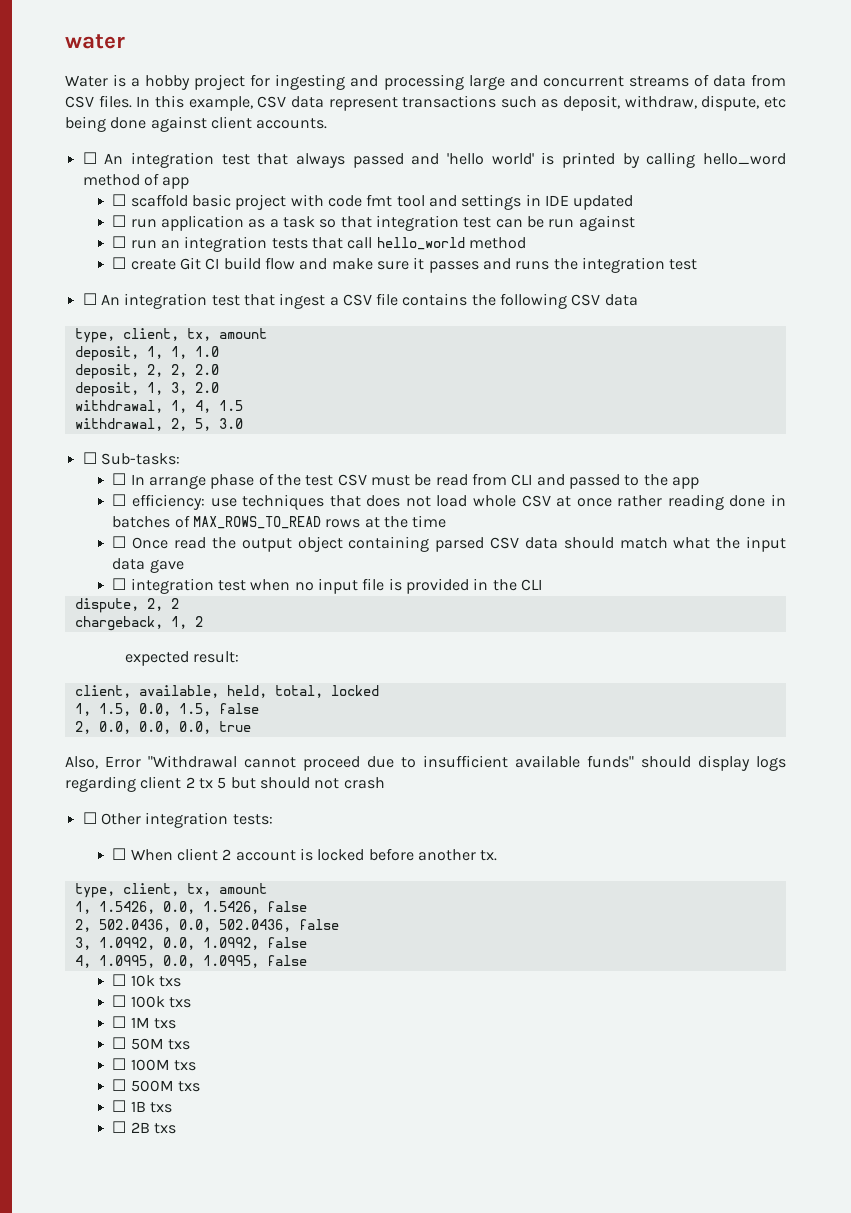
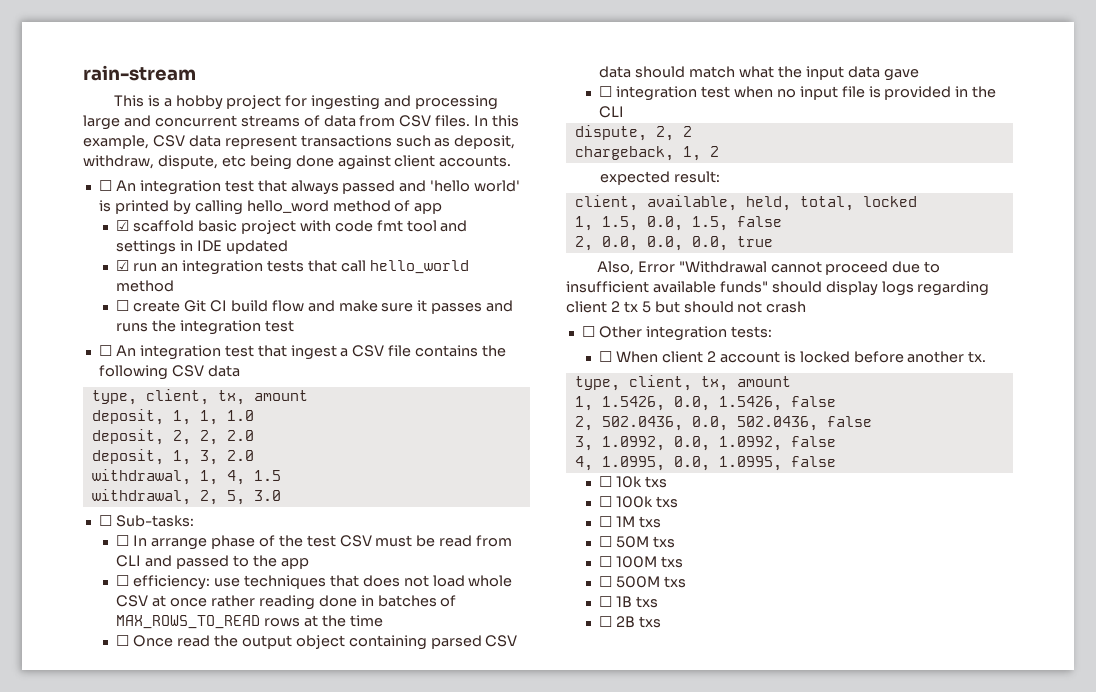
- water
- Water is a hobby project for ingesting and processing large and concurrent streams of data from CSV files.
+ rain-stream
+ This is a hobby project for ingesting and processing large and concurrent streams of data from CSV files.
- ☐ scaffold basic project with code fmt tool and settings in IDE updated
+ ☑ scaffold basic project with code fmt tool and settings in IDE updated
- ☐ run application as a task so that integration test can be run against
- ☐ run an integration tests that call hello_world method
+ ☑ run an integration tests that call hello_world method

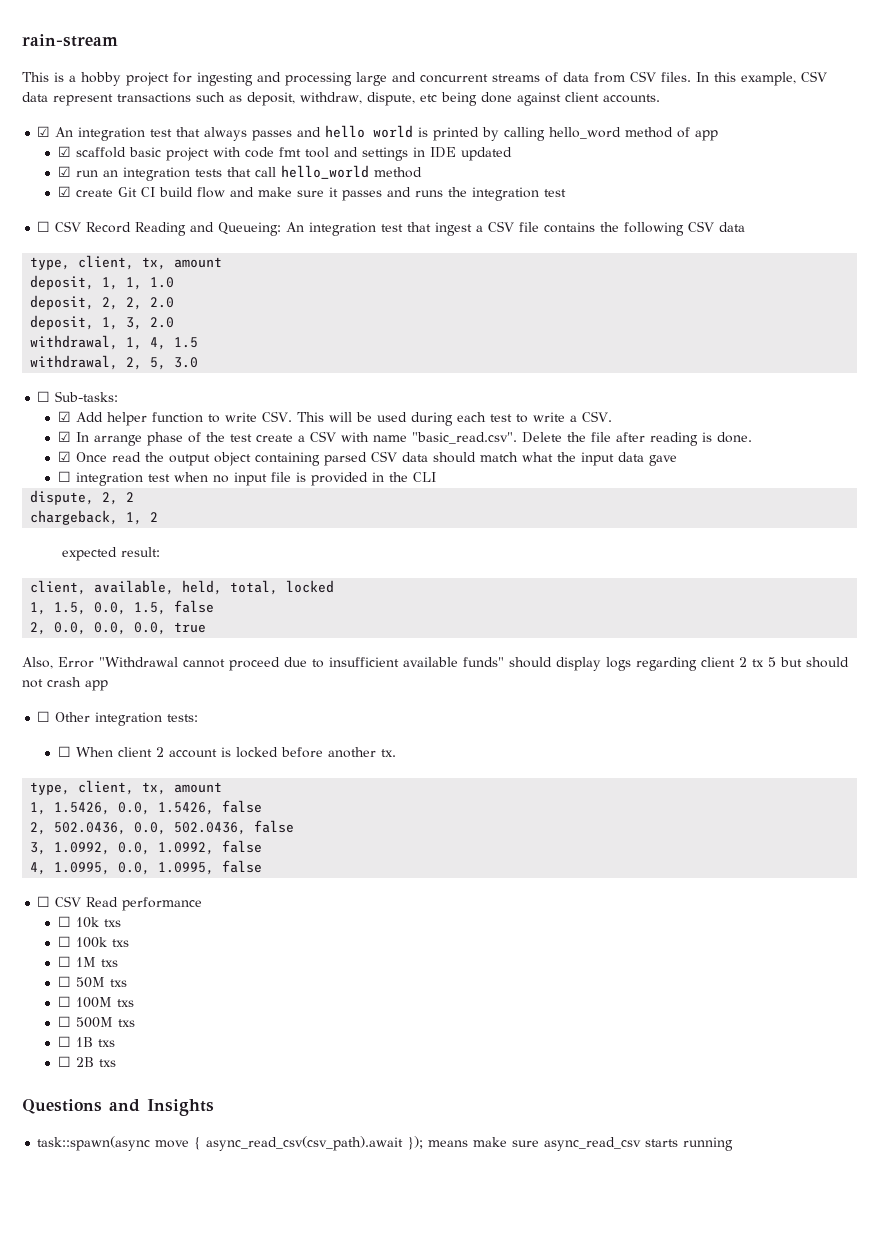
- ☐ An integration test that always passed and 'hello world' is printed by calling hello_word method of app
+ ☑ An integration test that always passes and hello world is printed by calling hello_word method of app
- ☐ create Git CI build flow and make sure it passes and runs the integration test
+ ☑ create Git CI build flow and make sure it passes and runs the integration test
- ☐ An integration test that ingest a CSV file contains the following CSV data
+ ☐ CSV Record Reading and Queueing: An integration test that ingest a CSV file contains the following CSV data
- ☐ In arrange phase of the test CSV must be read from CLI and passed to the app
- ☐ efficiency: use techniques that does not load whole CSV at once rather reading done in batches of MAX_ROWS_TO_READ rows at the time
- ☐ Once read the output object containing parsed CSV data should match what the input data gave
+ ☑ Add helper function to write CSV. This will be used during each test to write a CSV.
+ ☑ In arrange phase of the test create a CSV with name "basic_read.csv". Delete the file after reading is done.
+ ☑ Once read the output object containing parsed CSV data should match what the input data gave
- Also, Error "Withdrawal cannot proceed due to insufficient available funds" should display logs regarding client 2 tx 5 but should not crash
+ Also, Error "Withdrawal cannot proceed due to insufficient available funds" should display logs regarding client 2 tx 5 but should not crash app
+ ☐ CSV Read performance
+ Questions and Insights
+ task::spawn(async move { async_read_csv(csv_path).await }); means make sure async_read_csv starts running

